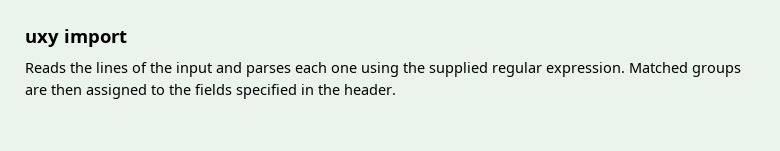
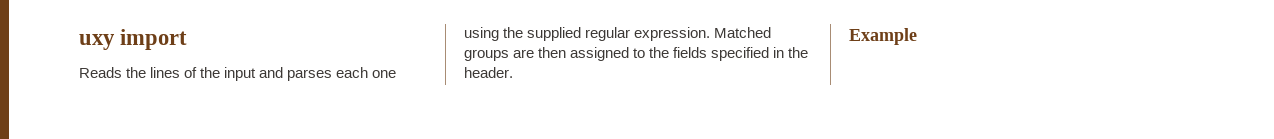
+ Example

